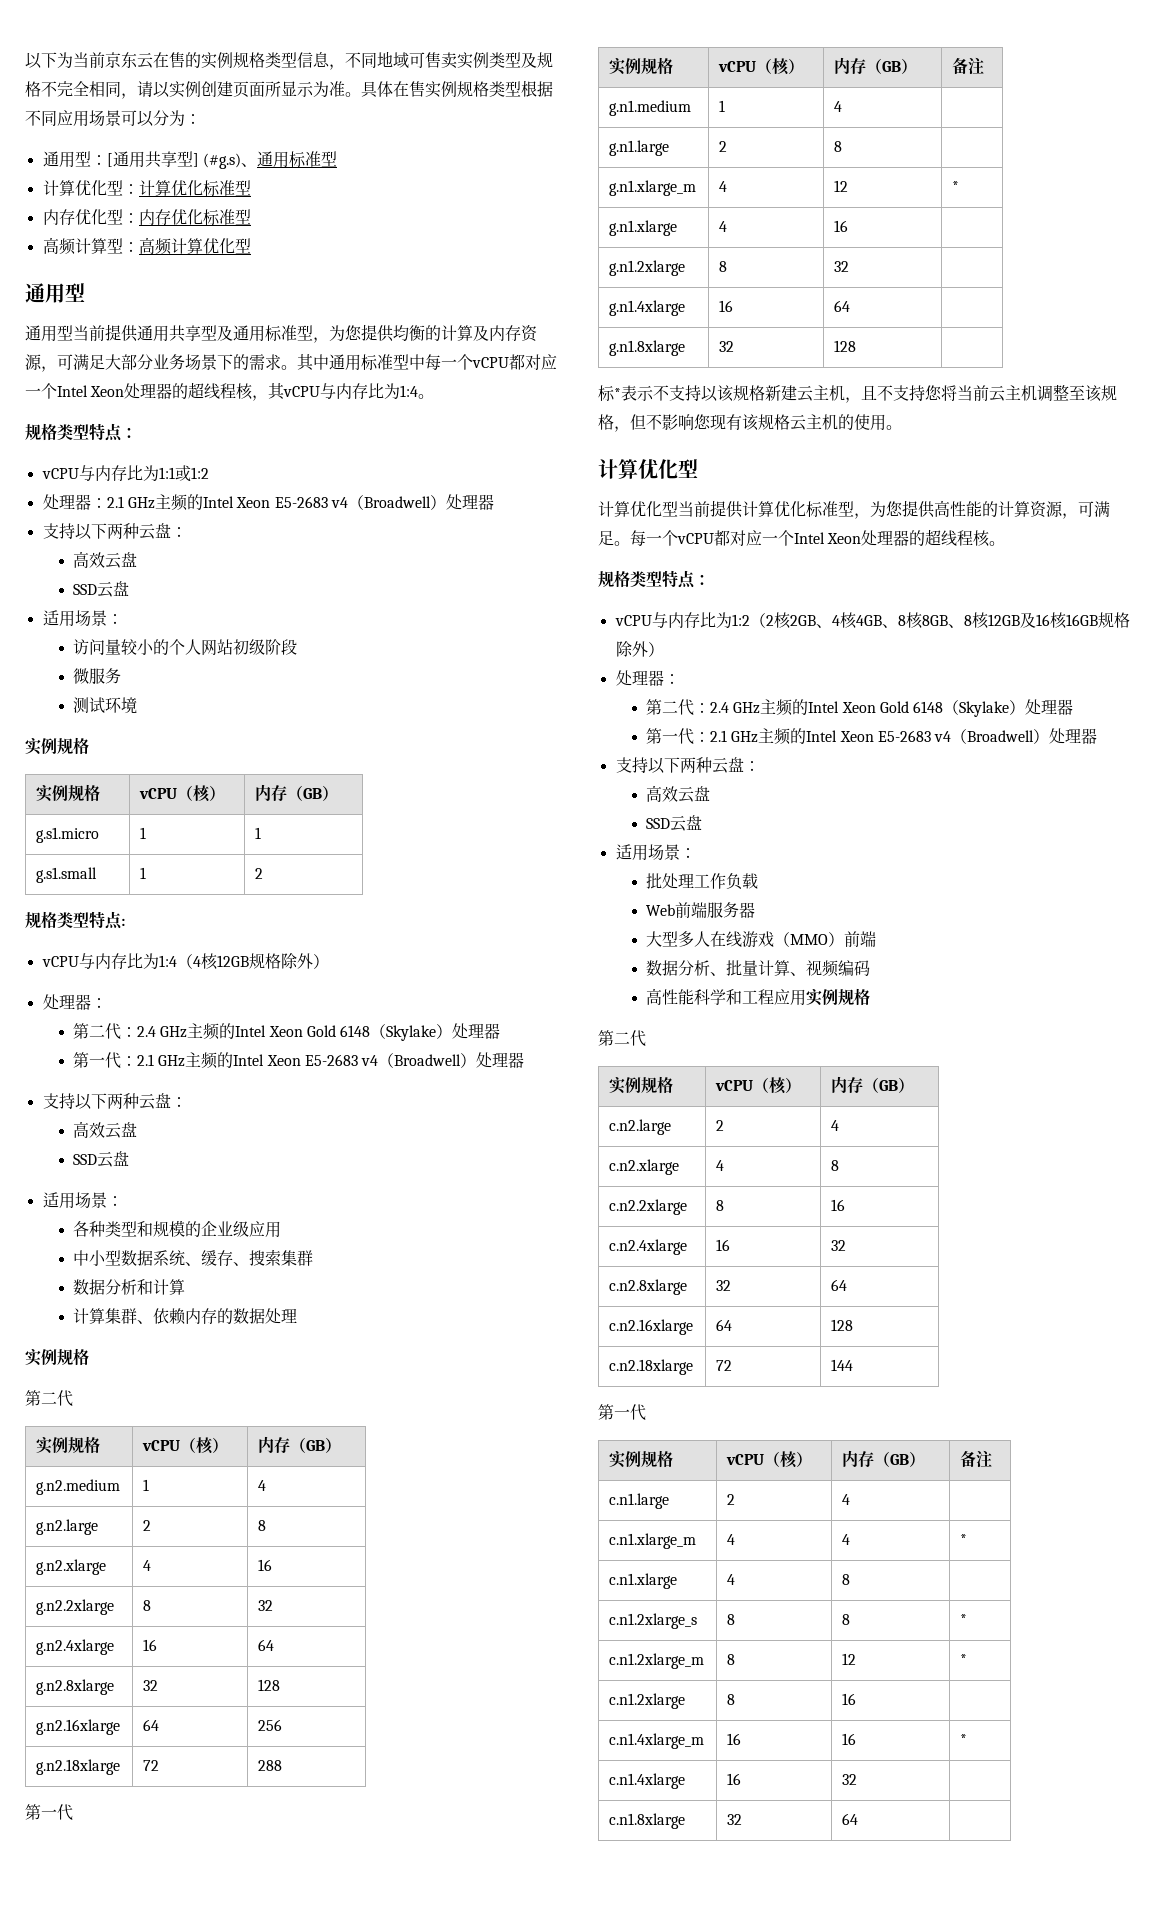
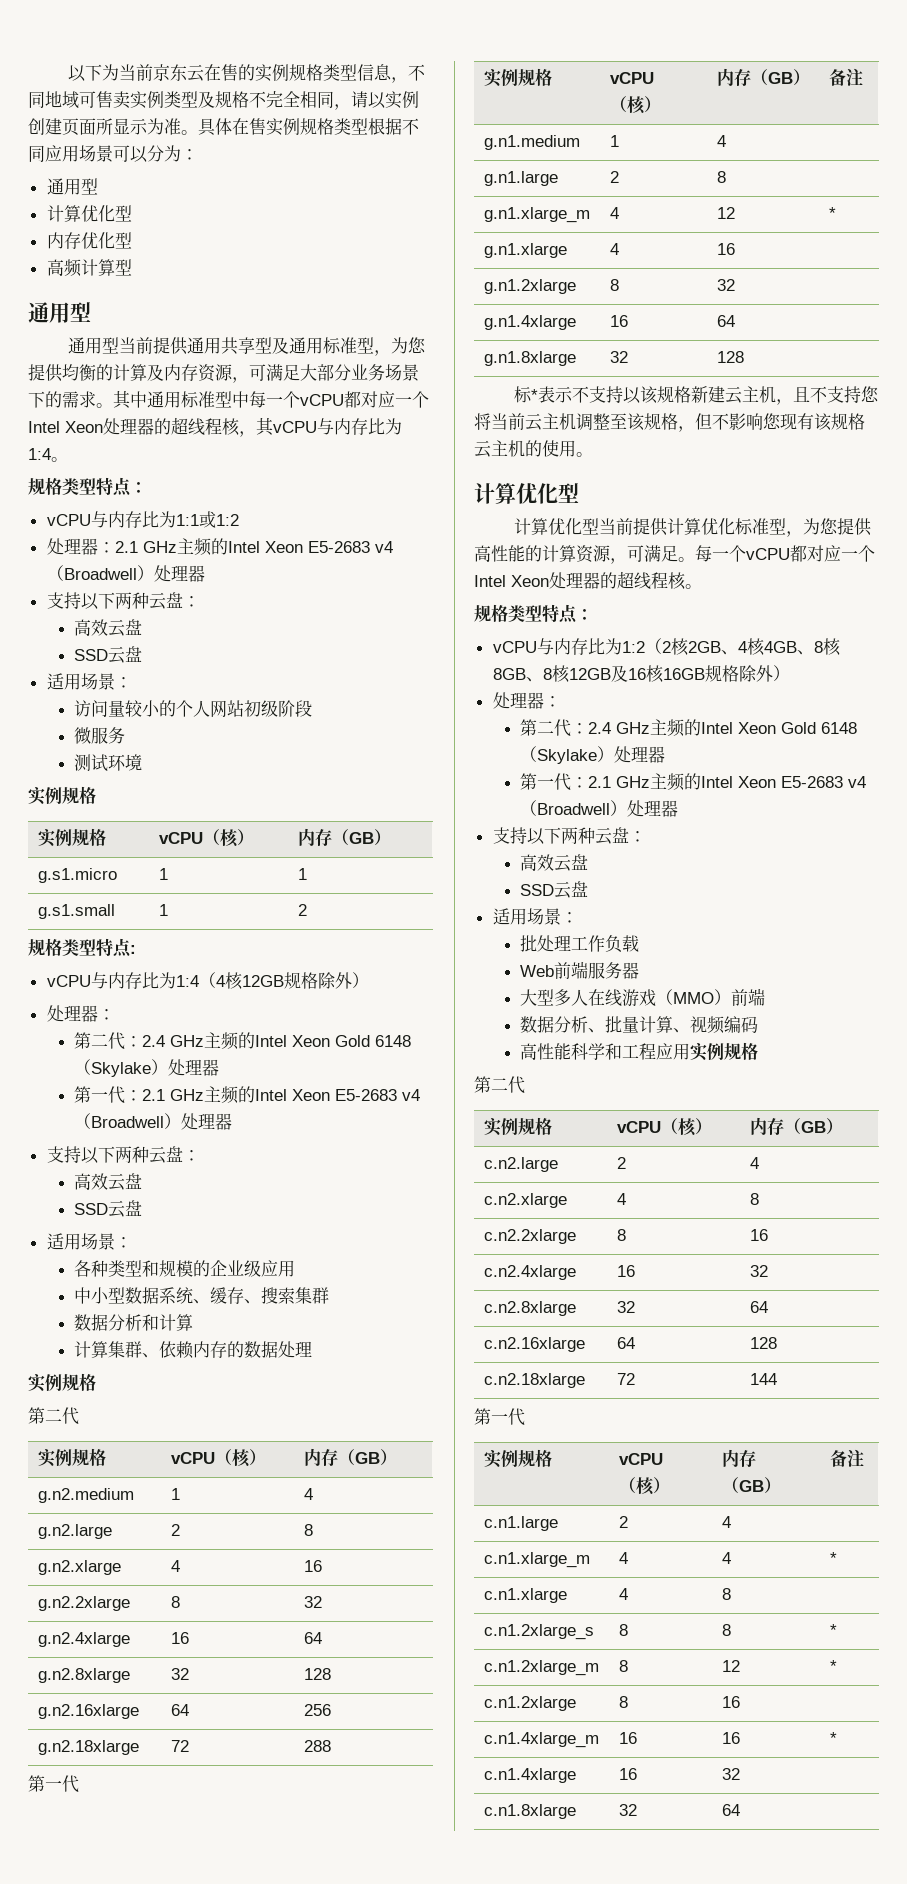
  具体在售实例规格类型根据不同应用场景可以分为：
- 通用型：[通用共享型] (#g.s)、通用标准型
- 计算优化型：计算优化标准型
+ 通用型
+ 计算优化型
- 内存优化型：内存优化标准型
+ 内存优化型
- 高频计算型：高频计算优化型
+ 高频计算型

